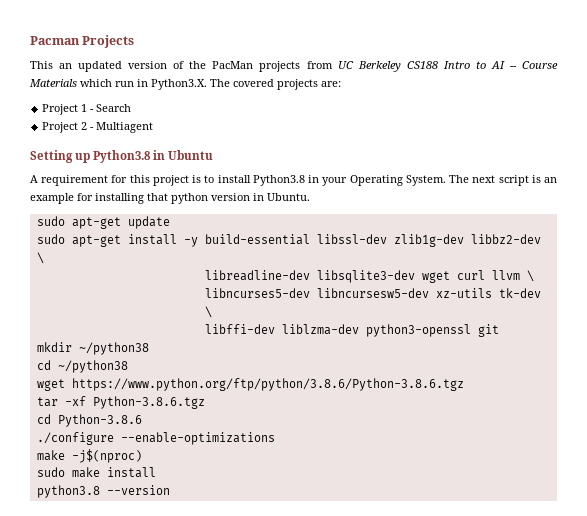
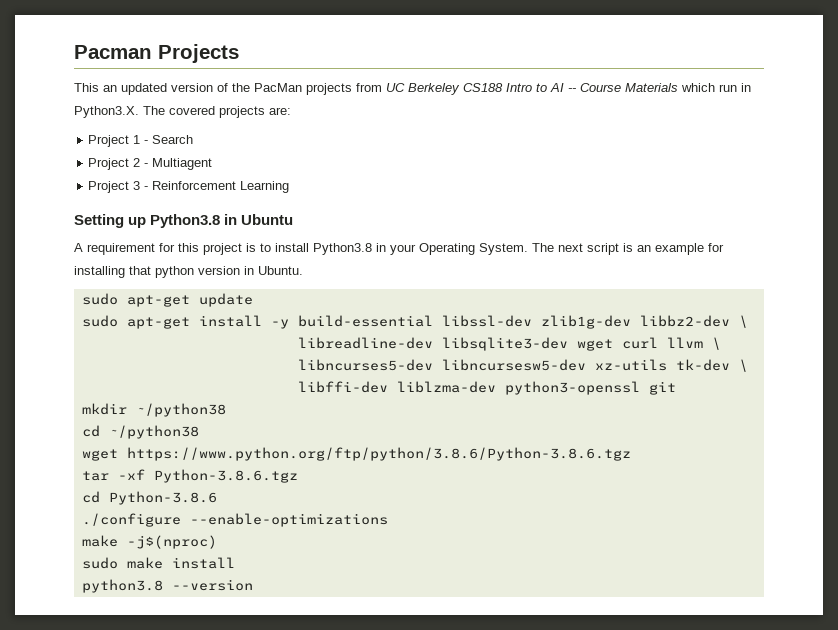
+ Project 3 - Reinforcement Learning

